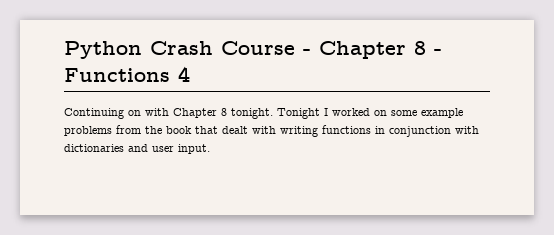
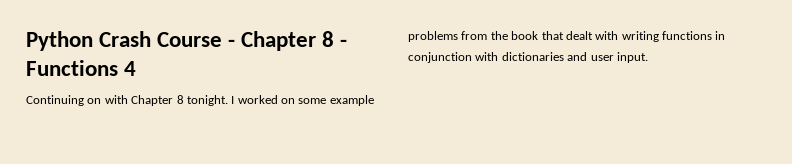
- Tonight I worked on some example problems from the book that dealt with writing functions in conjunction with dictionaries and user input.
+ I worked on some example problems from the book that dealt with writing functions in conjunction with dictionaries and user input.

